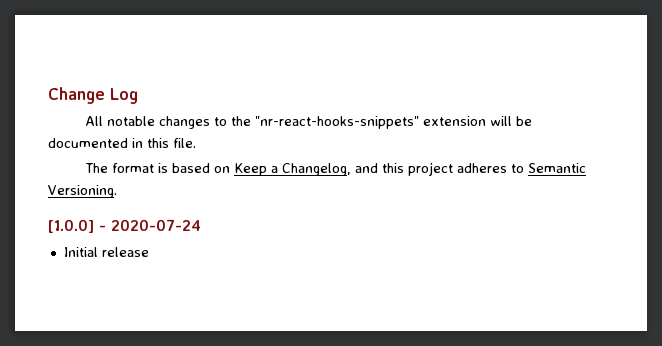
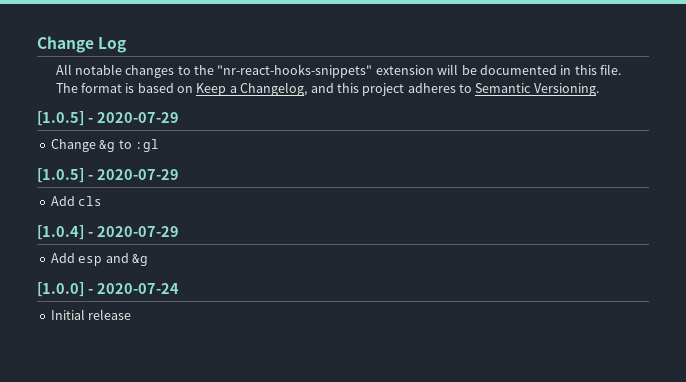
  The format is based on Keep a Changelog, and this project adheres to Semantic Versioning.
+ [1.0.5] - 2020-07-29
+ Change &g to :gl
+ [1.0.5] - 2020-07-29
+ Add cls
+ [1.0.4] - 2020-07-29
+ Add esp and &g

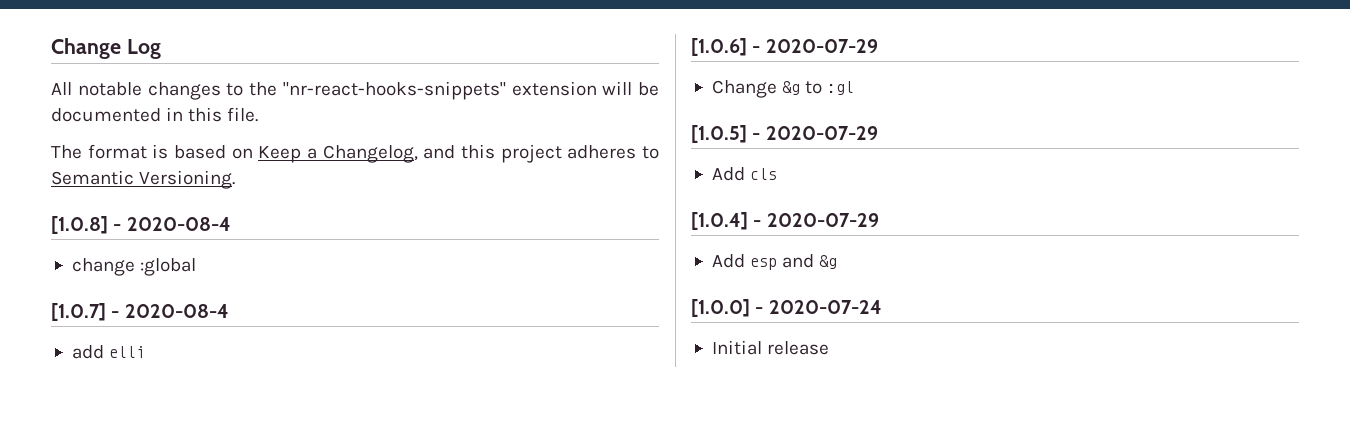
  The format is based on Keep a Changelog, and this project adheres to Semantic Versioning.
- [1.0.5] - 2020-07-29
+ [1.0.8] - 2020-08-4
+ change :global
+ [1.0.7] - 2020-08-4
+ add elli
+ [1.0.6] - 2020-07-29

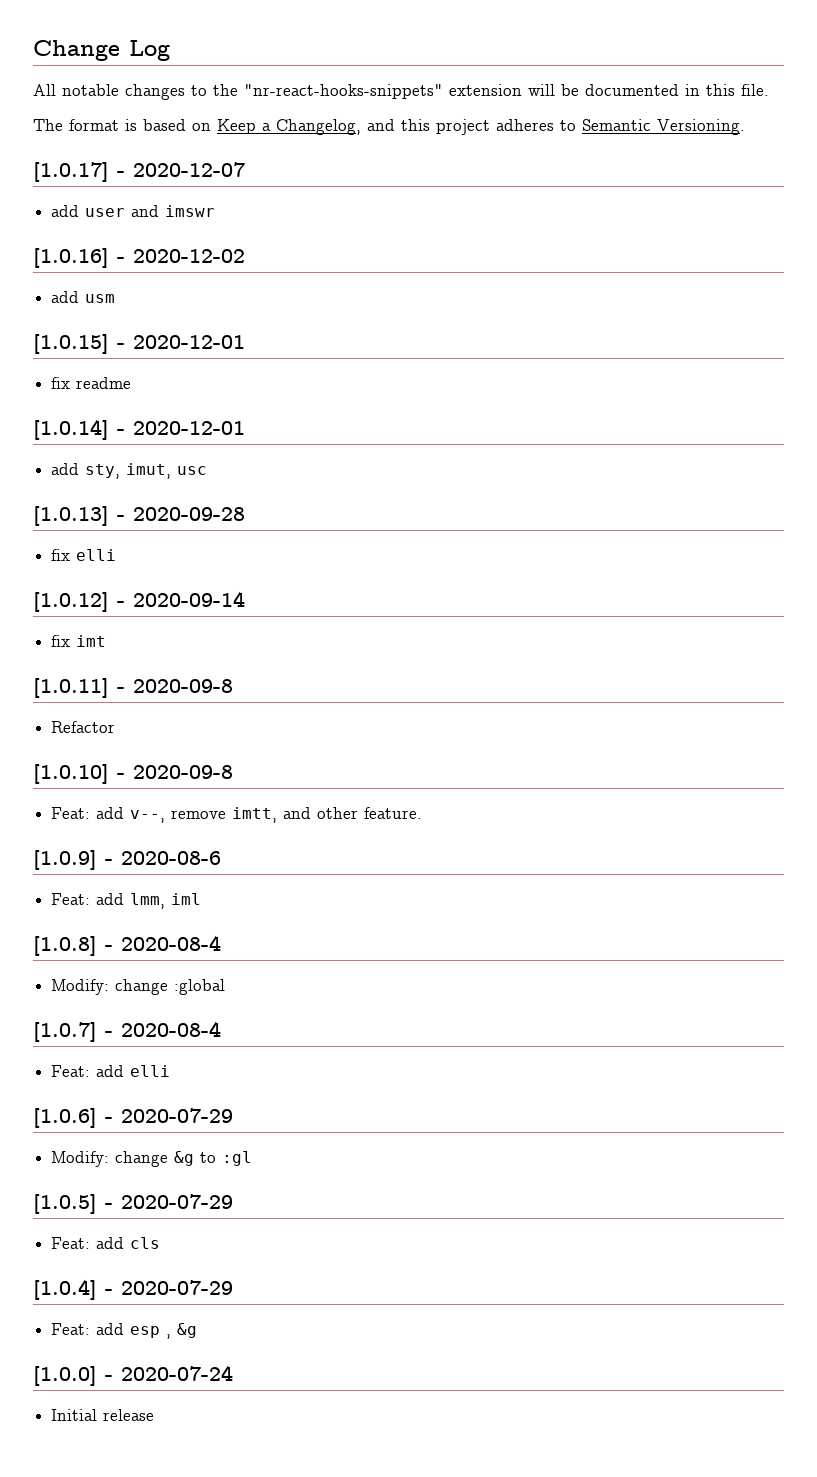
+ [1.0.17] - 2020-12-07
+ add user and imswr
+ [1.0.16] - 2020-12-02
+ add usm
+ [1.0.15] - 2020-12-01
+ fix readme
+ [1.0.14] - 2020-12-01
+ add sty, imut, usc
+ [1.0.13] - 2020-09-28
+ fix elli
+ [1.0.12] - 2020-09-14
+ fix imt
+ [1.0.11] - 2020-09-8
+ Refactor
+ [1.0.10] - 2020-09-8
+ Feat: add v--, remove imtt, and other feature.
+ [1.0.9] - 2020-08-6
+ Feat: add lmm, iml
- change :global
+ Modify: change :global
- add elli
+ Feat: add elli
- Change &g to :gl
+ Modify: change &g to :gl
- Add cls
+ Feat: add cls
- Add esp and &g
+ Feat: add esp , &g

